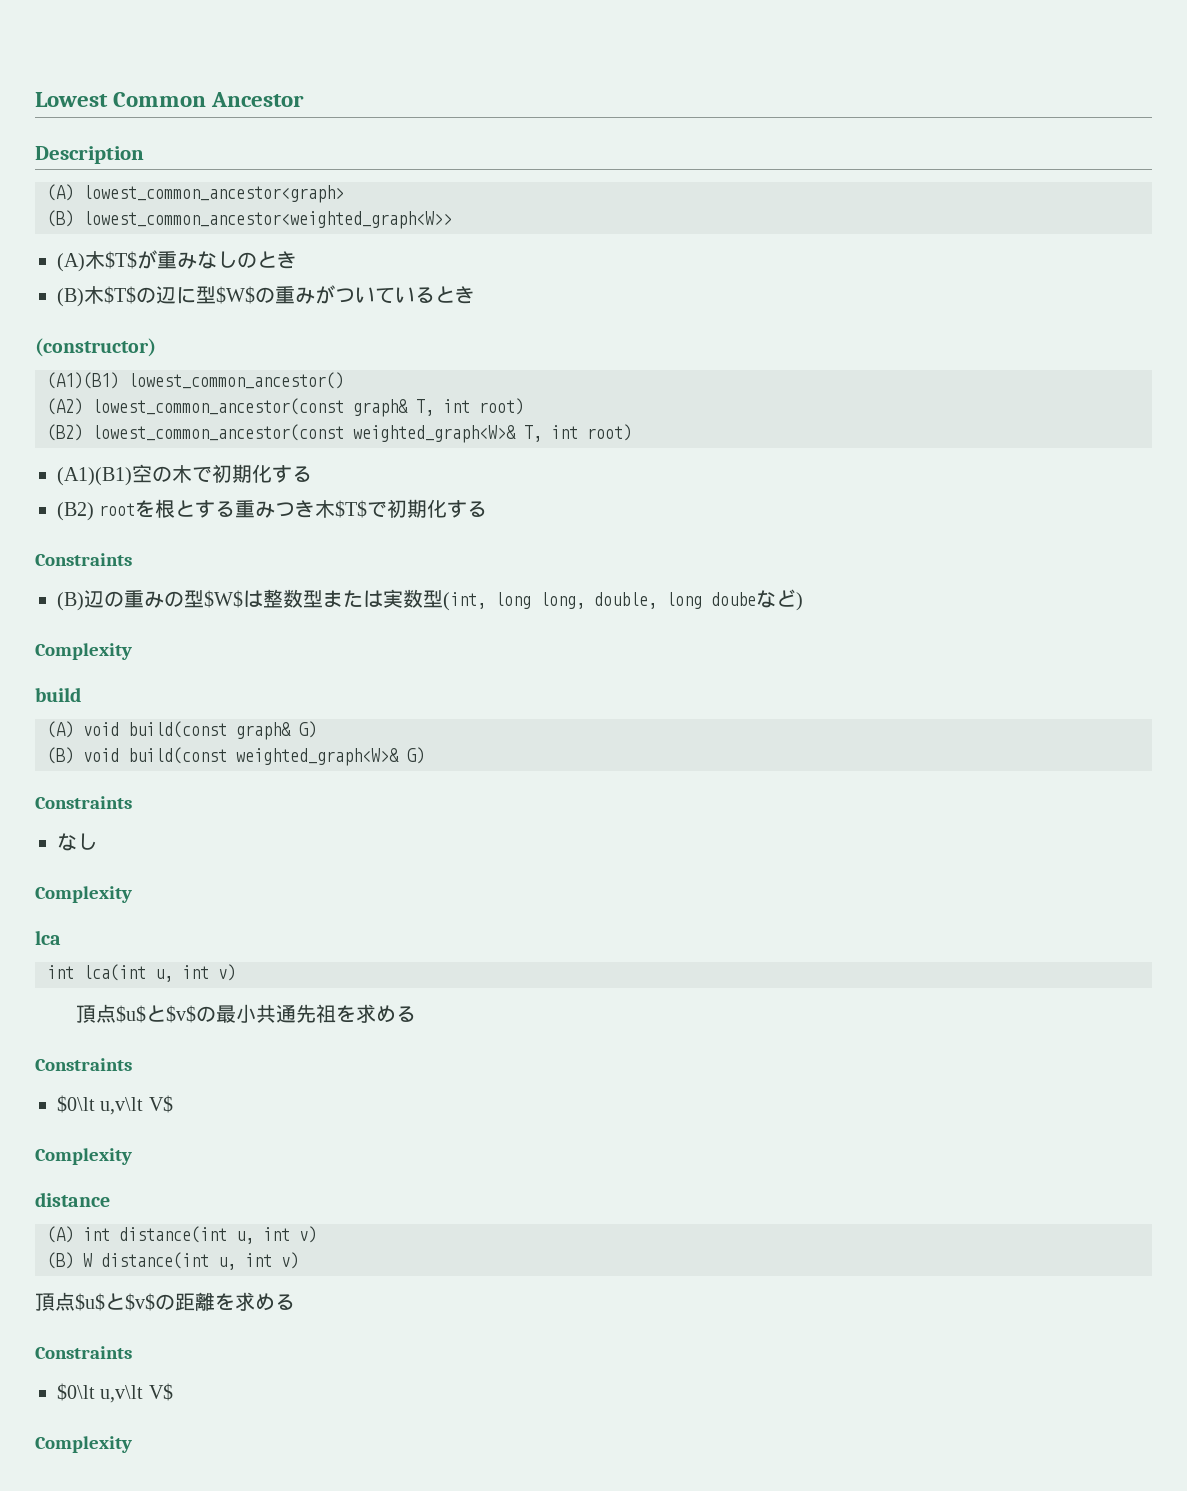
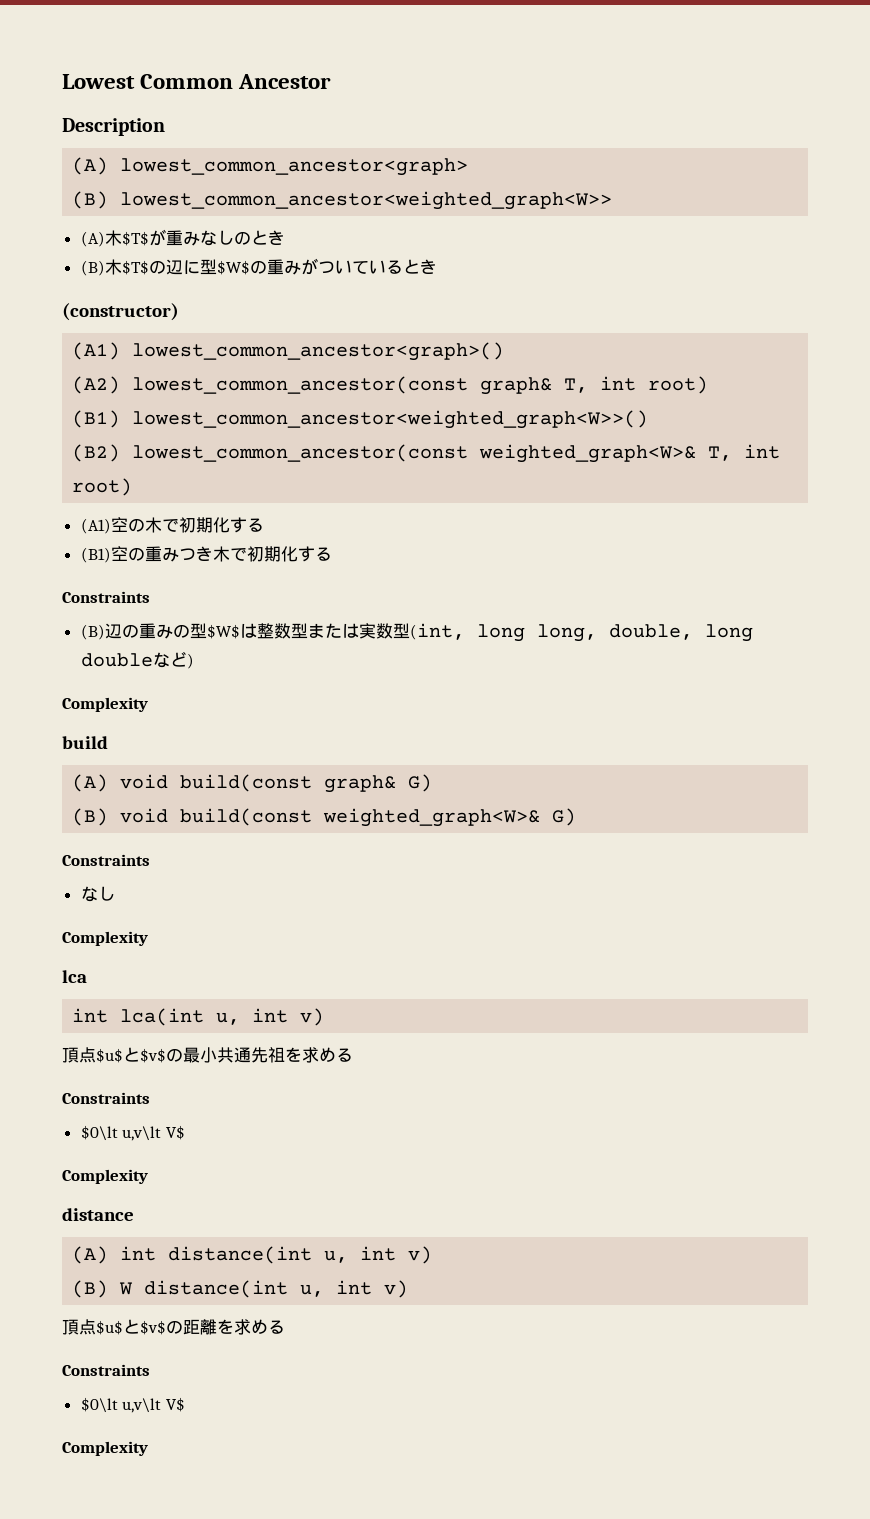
- (A1)(B1) lowest_common_ancestor()
+ (A1) lowest_common_ancestor<graph>()
+ (B1) lowest_common_ancestor<weighted_graph<W>>()
- (A1)(B1)空の木で初期化する
+ (A1)空の木で初期化する
- (B2) rootを根とする重みつき木$T$で初期化する
+ (B1)空の重みつき木で初期化する
- (B)辺の重みの型$W$は整数型または実数型(int, long long, double, long doubeなど)
+ (B)辺の重みの型$W$は整数型または実数型(int, long long, double, long doubleなど)

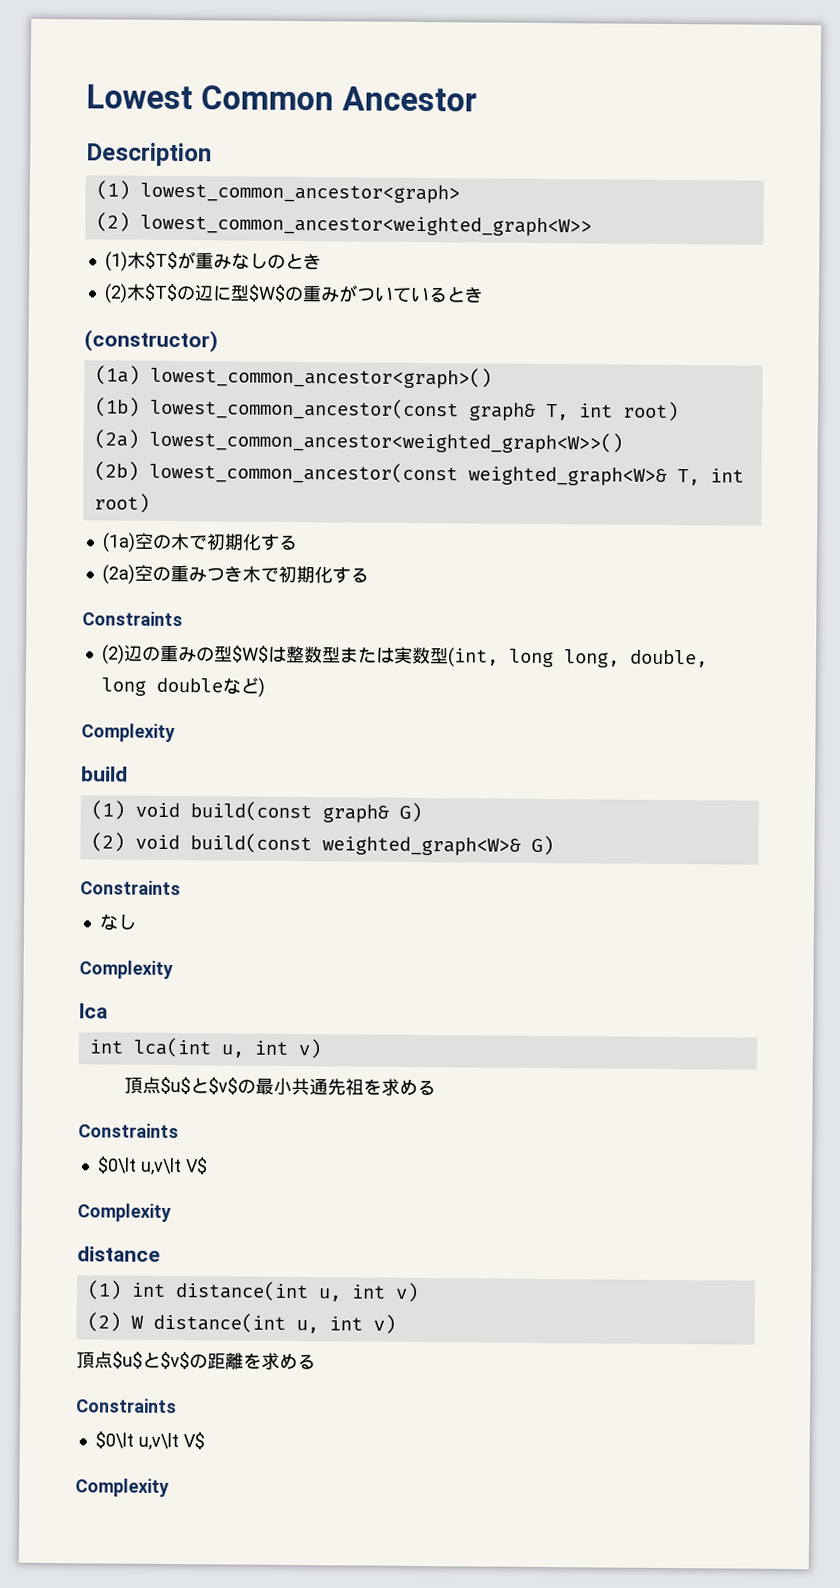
- (A) lowest_common_ancestor<graph>
+ (1) lowest_common_ancestor<graph>
- (B) lowest_common_ancestor<weighted_graph<W>>
+ (2) lowest_common_ancestor<weighted_graph<W>>
- (A)木$T$が重みなしのとき
+ (1)木$T$が重みなしのとき
- (B)木$T$の辺に型$W$の重みがついているとき
+ (2)木$T$の辺に型$W$の重みがついているとき
- (A1) lowest_common_ancestor<graph>()
+ (1a) lowest_common_ancestor<graph>()
- (A2) lowest_common_ancestor(const graph& T, int root)
+ (1b) lowest_common_ancestor(const graph& T, int root)
- (B1) lowest_common_ancestor<weighted_graph<W>>()
+ (2a) lowest_common_ancestor<weighted_graph<W>>()
- (B2) lowest_common_ancestor(const weighted_graph<W>& T, int root)
+ (2b) lowest_common_ancestor(const weighted_graph<W>& T, int root)
- (A1)空の木で初期化する
+ (1a)空の木で初期化する
- (B1)空の重みつき木で初期化する
+ (2a)空の重みつき木で初期化する
- (B)辺の重みの型$W$は整数型または実数型(int, long long, double, long doubleなど)
+ (2)辺の重みの型$W$は整数型または実数型(int, long long, double, long doubleなど)
- (A) void build(const graph& G)
+ (1) void build(const graph& G)
- (B) void build(const weighted_graph<W>& G)
+ (2) void build(const weighted_graph<W>& G)
- (A) int distance(int u, int v)
+ (1) int distance(int u, int v)
- (B) W distance(int u, int v)
+ (2) W distance(int u, int v)

